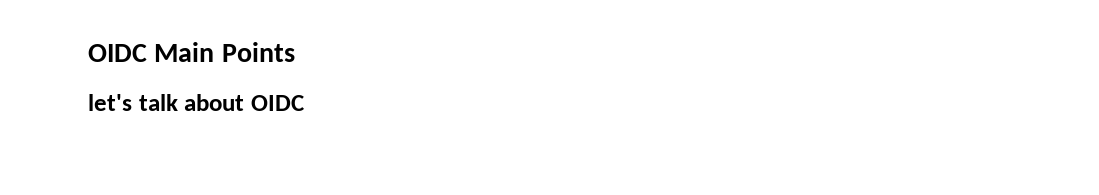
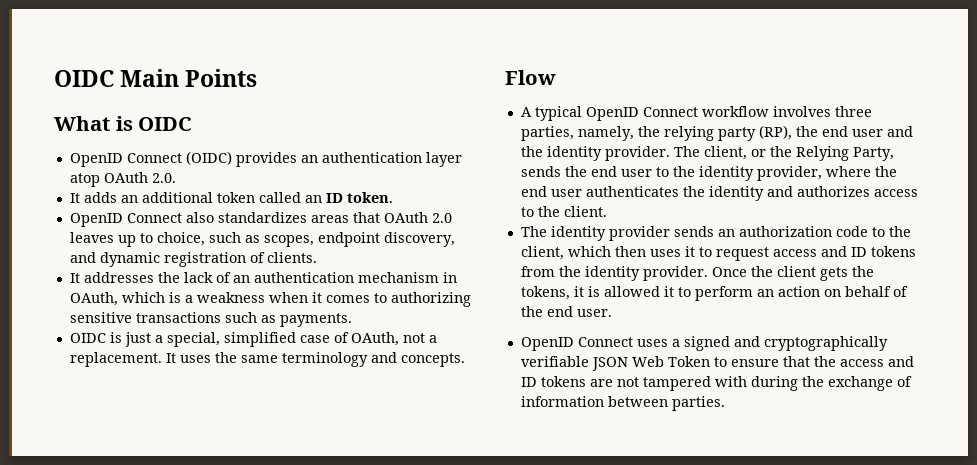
- let's talk about OIDC
+ What is OIDC
+ OpenID Connect (OIDC) provides an authentication layer atop OAuth 2.0.
+ It adds an additional token called an ID token.
+ OpenID Connect also standardizes areas that OAuth 2.0 leaves up to choice, such as scopes, endpoint discovery, and dynamic registration of clients.
+ It addresses the lack of an authentication mechanism in OAuth, which is a weakness when it comes to authorizing sensitive transactions such as payments.
+ OIDC is just a special, simplified case of OAuth, not a replacement. It uses the same terminology and concepts.
+ Flow
+ A typical OpenID Connect workflow involves three parties, namely, the relying party (RP), the end user and the identity provider. The client, or the Relying Party, sends the end user to the identity provider, where the end user authenticates the identity and authorizes access to the client.
+ The identity provider sends an authorization code to the client, which then uses it to request access and ID tokens from the identity provider. Once the client gets the tokens, it is allowed it to perform an action on behalf of the end user.
+ OpenID Connect uses a signed and cryptographically verifiable JSON Web Token to ensure that the access and ID tokens are not tampered with during the exchange of information between parties.

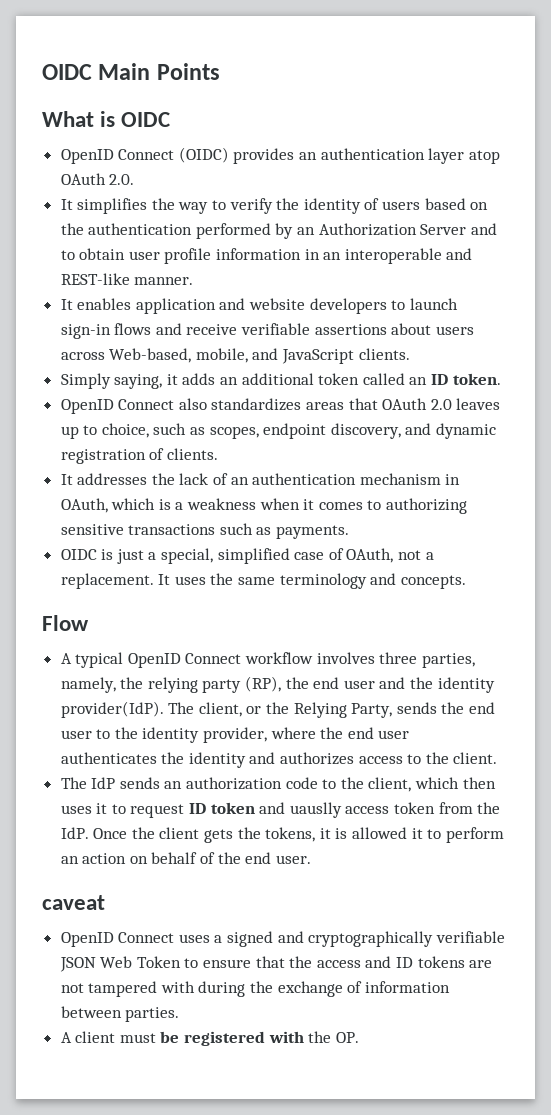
- It adds an additional token called an ID token.
+ It simplifies the way to verify the identity of users based on the authentication performed by an Authorization Server and to obtain user profile information in an interoperable and REST-like manner.
+ It enables application and website developers to launch sign-in flows and receive verifiable assertions about users across Web-based, mobile, and JavaScript clients.
+ Simply saying, it adds an additional token called an ID token.
- A typical OpenID Connect workflow involves three parties, namely, the relying party (RP), the end user and the identity provider.
+ A typical OpenID Connect workflow involves three parties, namely, the relying party (RP), the end user and the identity provider(IdP).
- The identity provider sends an authorization code to the client, which then uses it to request access and ID tokens from the identity provider. Once the client gets the tokens, it is allowed it to perform an action on behalf of the end user.
+ The IdP sends an authorization code to the client, which then uses it to request ID token and uauslly access token from the IdP. Once the client gets the tokens, it is allowed it to perform an action on behalf of the end user.
+ caveat
+ A client must be registered with the OP.

